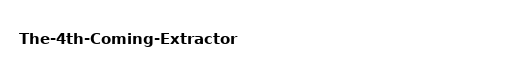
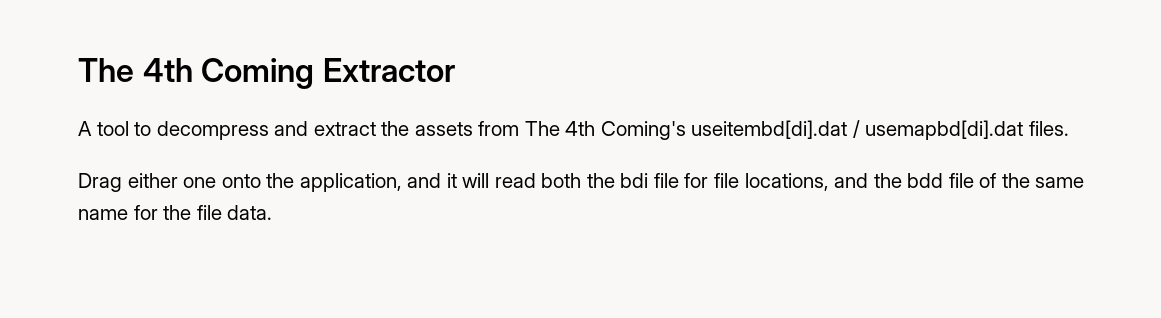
- The-4th-Coming-Extractor
+ The 4th Coming Extractor
+ A tool to decompress and extract the assets from The 4th Coming's useitembd[di].dat / usemapbd[di].dat files.
+ Drag either one onto the application, and it will read both the bdi file for file locations, and the bdd file of the same name for the file data.

